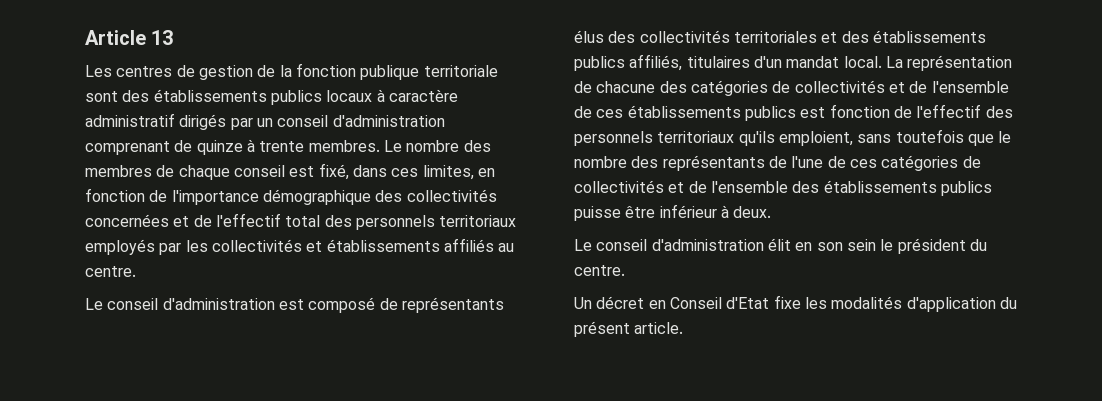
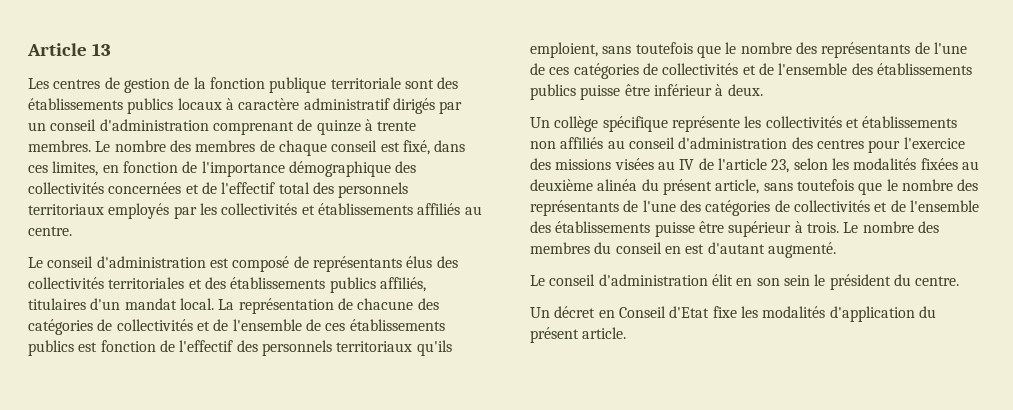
+ Un collège spécifique représente les collectivités et établissements non affiliés au conseil d'administration des centres pour l'exercice des missions visées au IV de l'article 23, selon les modalités fixées au deuxième alinéa du présent article, sans toutefois que le nombre des représentants de l'une des catégories de collectivités et de l'ensemble des établissements puisse être supérieur à trois. Le nombre des membres du conseil en est d'autant augmenté.

